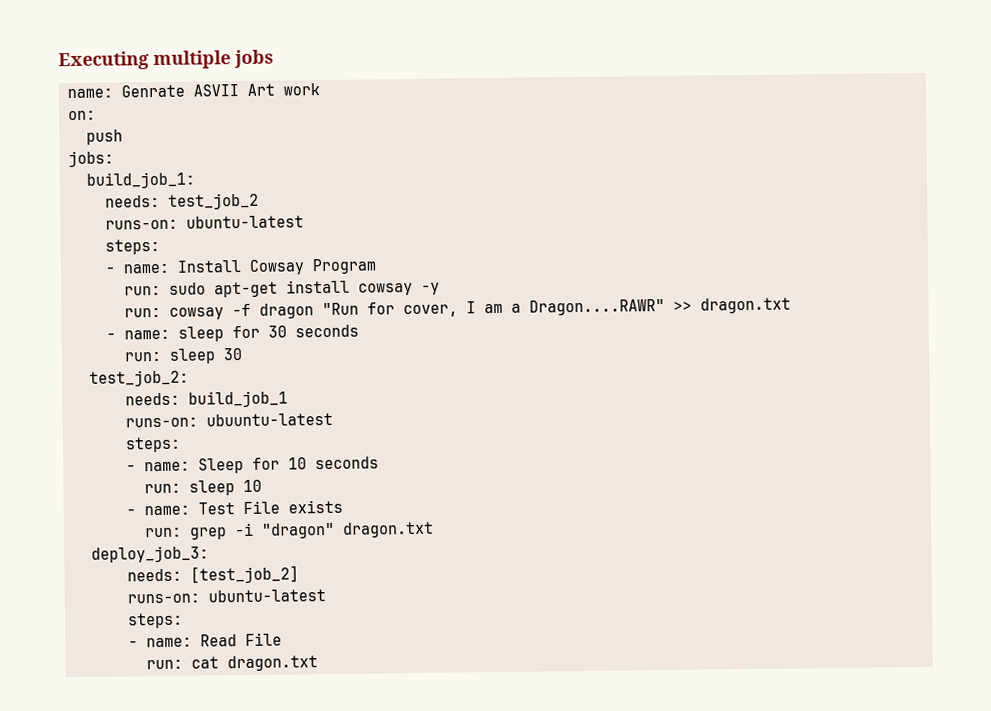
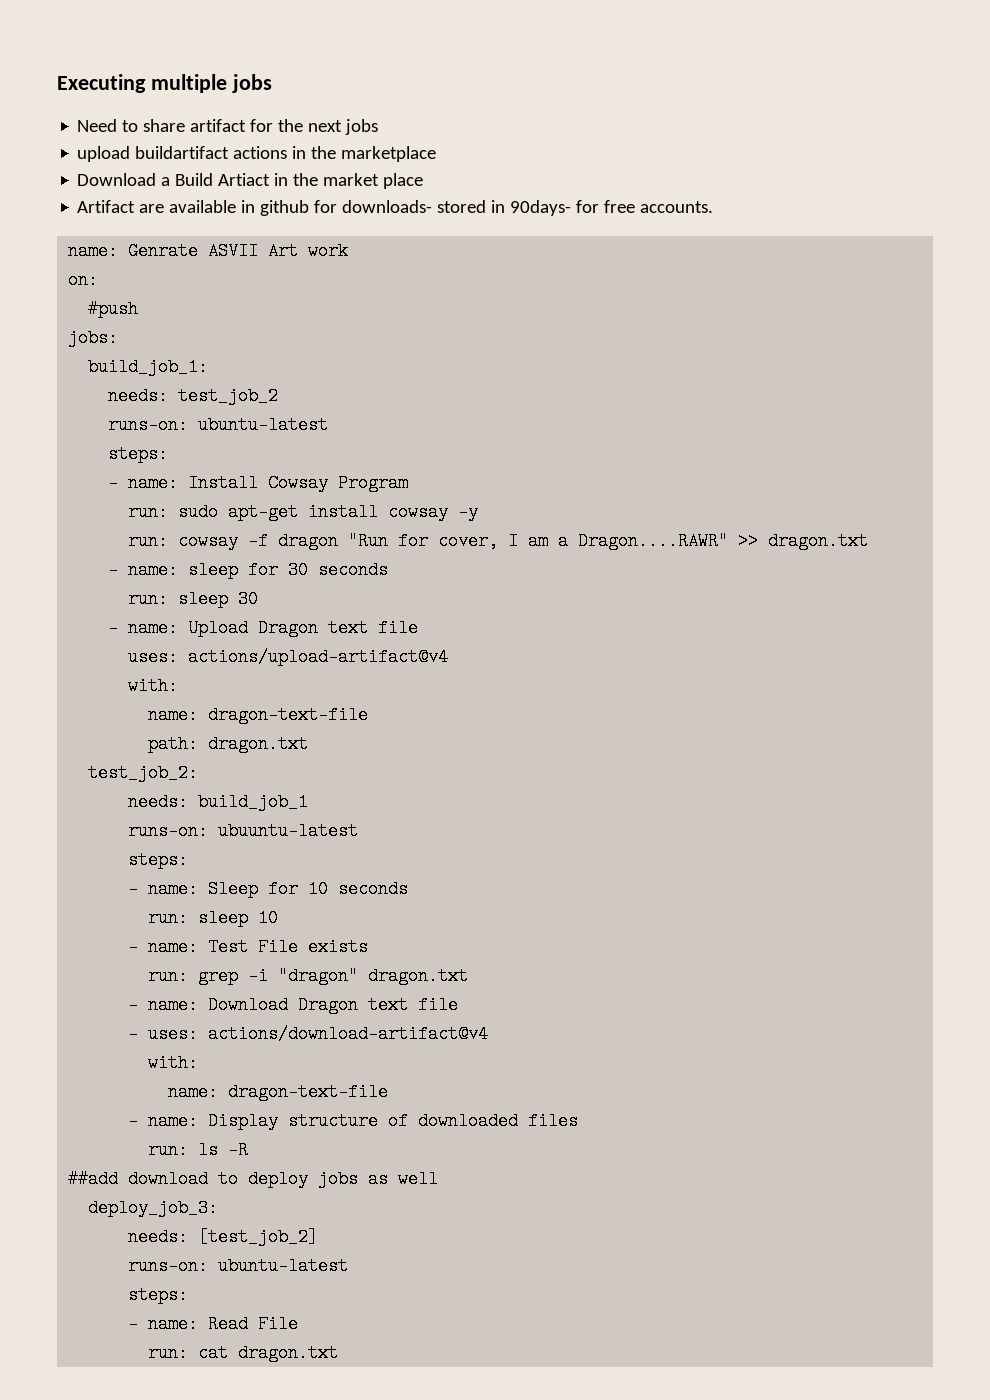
+ Need to share artifact for the next jobs
+ upload buildartifact actions in the marketplace
+ Download a Build Artiact in the market place
+ Artifact are available in github for downloads- stored in 90days- for free accounts.
- push
+ #push
+ - name: Upload Dragon text file
+ uses: actions/upload-artifact@v4
+ with:
+ name: dragon-text-file
+ path: dragon.txt
+ - name: Download Dragon text file
+ - uses: actions/download-artifact@v4
+ with:
+ name: dragon-text-file
+ - name: Display structure of downloaded files
+ run: ls -R
+ ##add download to deploy jobs as well

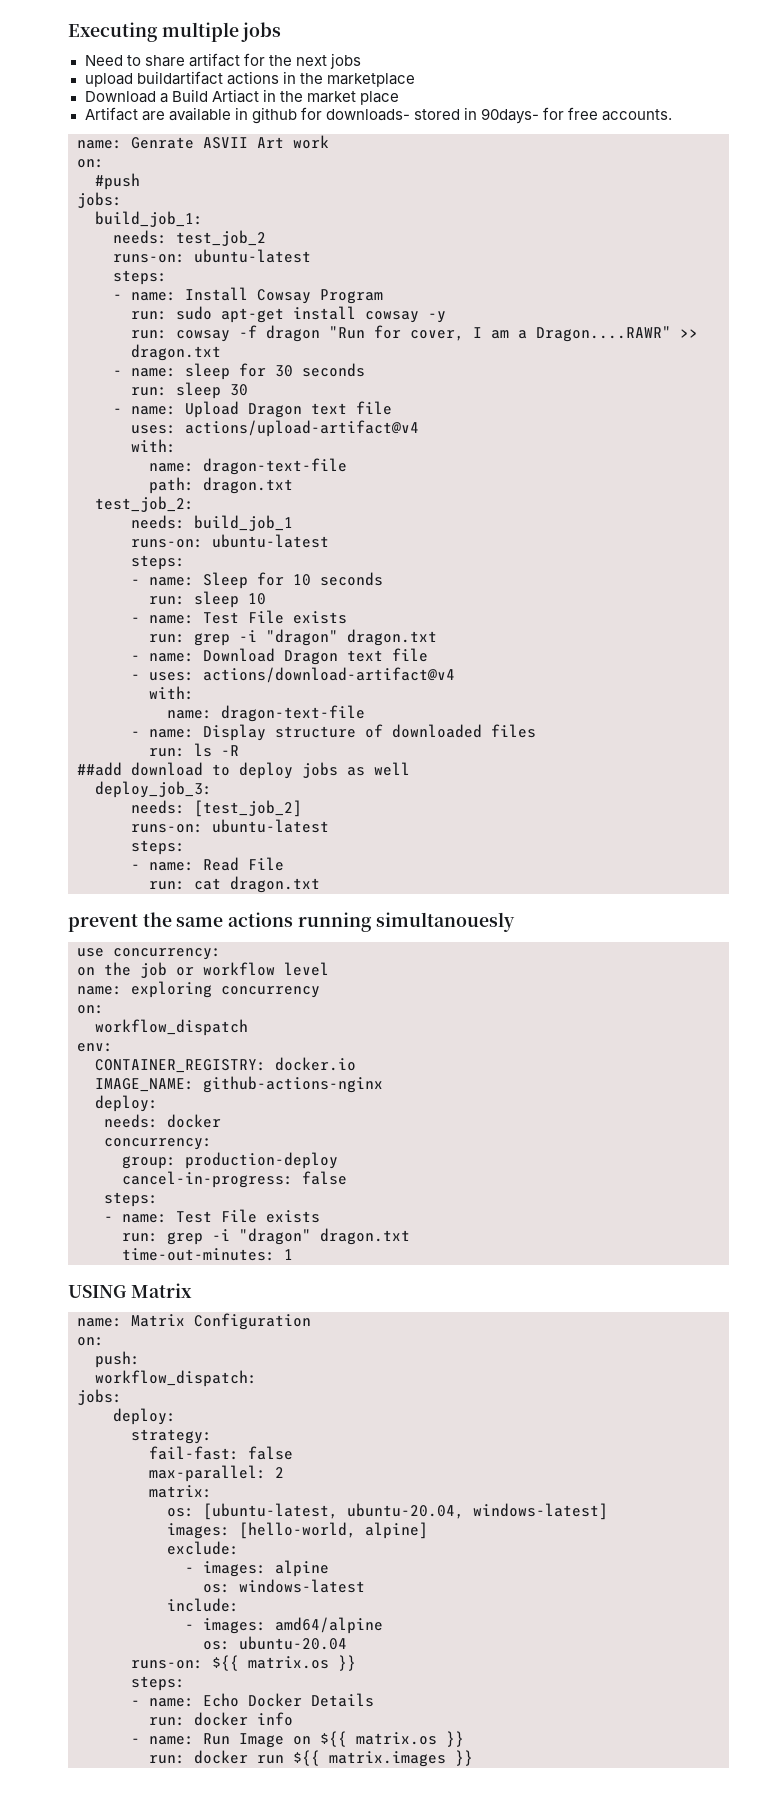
  needs: build_job_1
- runs-on: ubuuntu-latest
+ runs-on: ubuntu-latest
+ prevent the same actions running simultanouesly
+ use concurrency:
+ on the job or workflow level
+ name: exploring concurrency
+ on:
+ workflow_dispatch
+ env:
+ CONTAINER_REGISTRY: docker.io
+ IMAGE_NAME: github-actions-nginx
+ deploy:
+ needs: docker
+ concurrency:
+ group: production-deploy
+ cancel-in-progress: false
+ steps:
+ - name: Test File exists
+ run: grep -i "dragon" dragon.txt
+ time-out-minutes: 1
+ USING Matrix
+ name: Matrix Configuration
+ on:
+ push:
+ workflow_dispatch:
+ jobs:
+ deploy:
+ strategy:
+ fail-fast: false
+ max-parallel: 2
+ matrix:
+ os: [ubuntu-latest, ubuntu-20.04, windows-latest]
+ images: [hello-world, alpine]
+ exclude:
+ - images: alpine
+ os: windows-latest
+ include:
+ - images: amd64/alpine
+ os: ubuntu-20.04
+ runs-on: ${{ matrix.os }}
+ steps:
+ - name: Echo Docker Details
+ run: docker info
+ - name: Run Image on ${{ matrix.os }}
+ run: docker run ${{ matrix.images }}

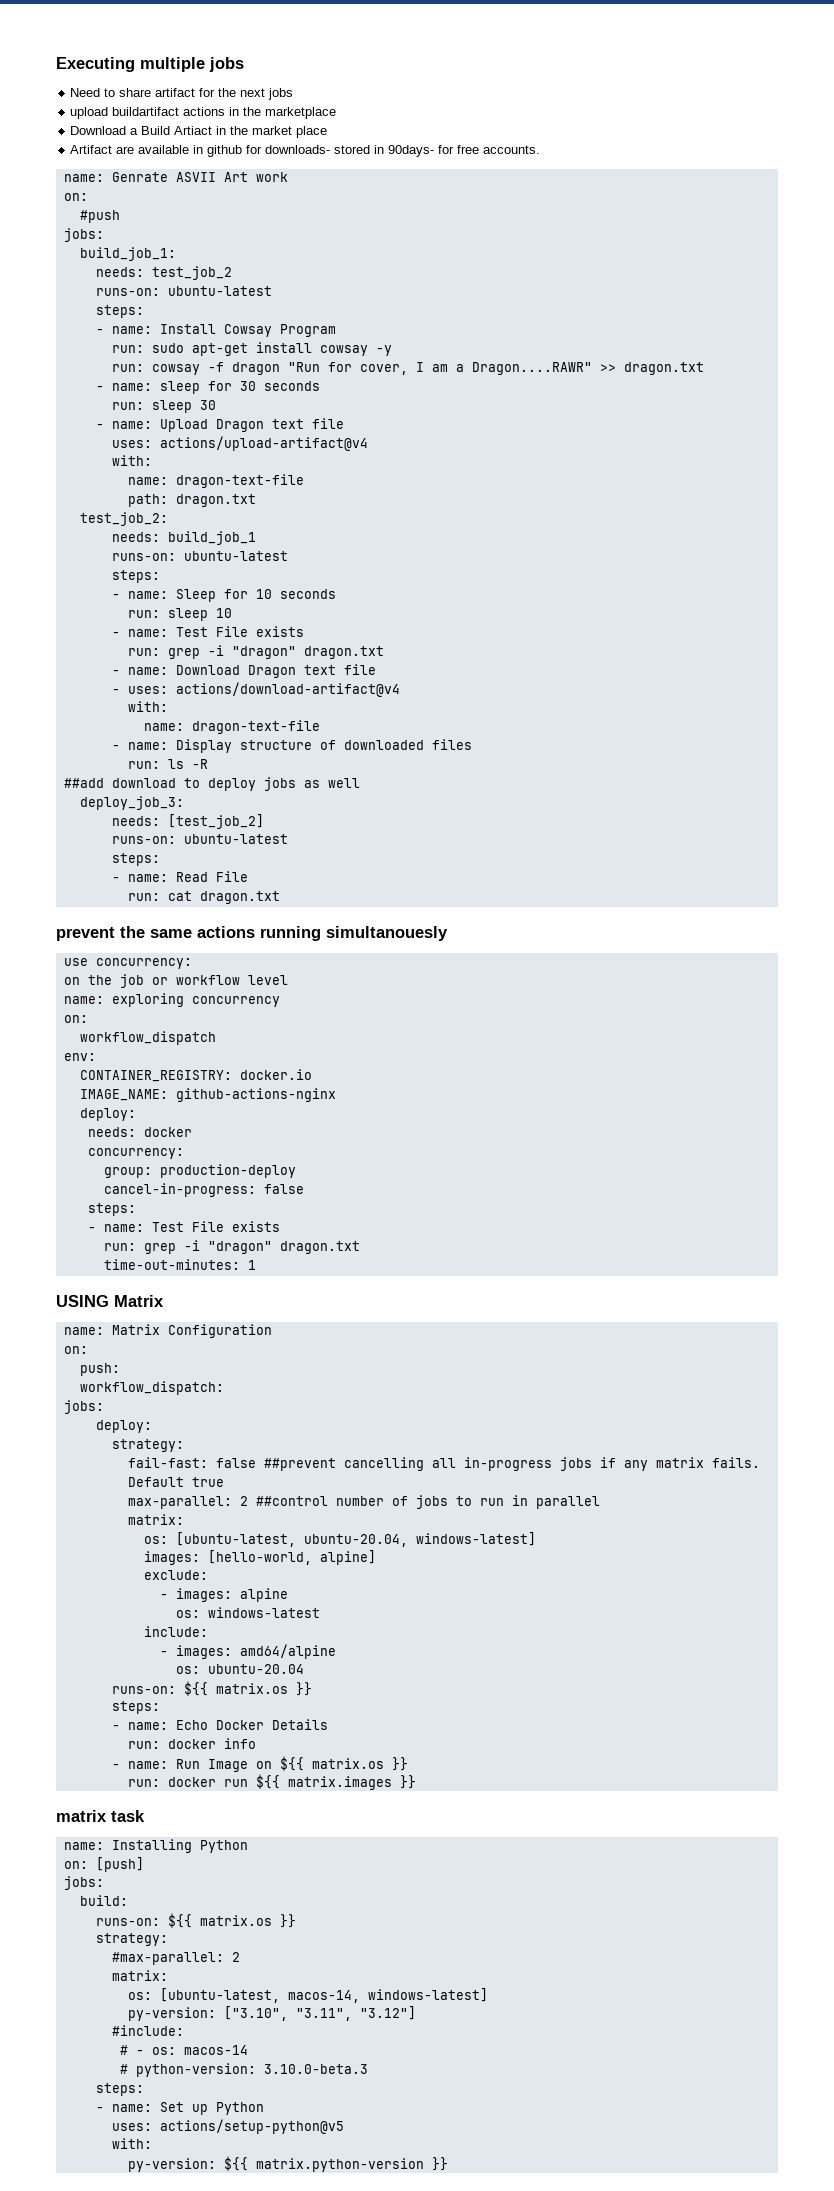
- fail-fast: false
- max-parallel: 2
+ fail-fast: false ##prevent cancelling all in-progress jobs if any matrix fails. Default true
+ max-parallel: 2 ##control number of jobs to run in parallel
+ matrix task
+ name: Installing Python
+ on: [push]
+ jobs:
+ build:
+ runs-on: ${{ matrix.os }}
+ strategy:
+ #max-parallel: 2
+ matrix:
+ os: [ubuntu-latest, macos-14, windows-latest]
+ py-version: ["3.10", "3.11", "3.12"]
+ #include:
+ # - os: macos-14
+ # python-version: 3.10.0-beta.3
+ steps:
+ - name: Set up Python
+ uses: actions/setup-python@v5
+ with:
+ py-version: ${{ matrix.python-version }}

